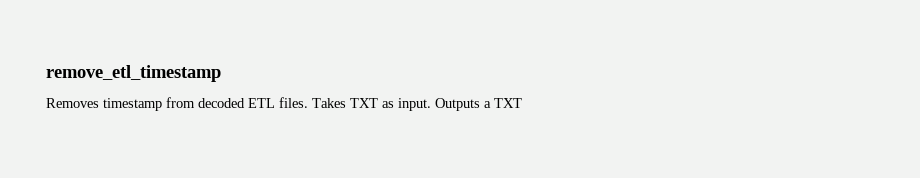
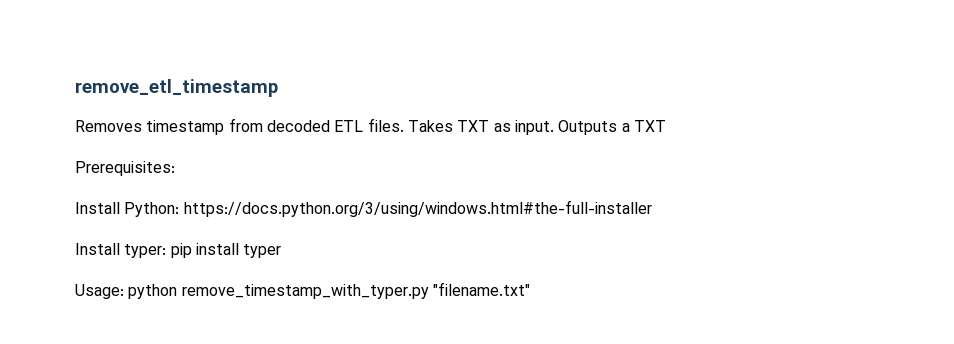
+ Prerequisites:
+ Install Python: https://docs.python.org/3/using/windows.html#the-full-installer
+ Install typer: pip install typer
+ Usage: python remove_timestamp_with_typer.py "filename.txt"

